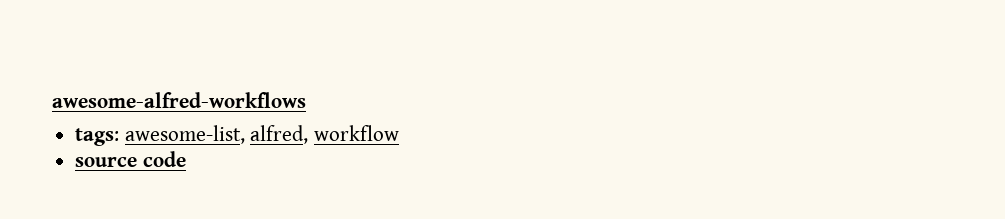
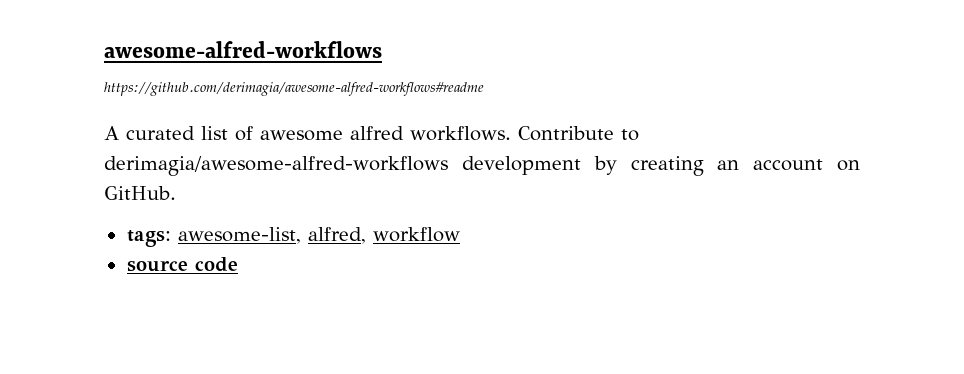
+ https://github.com/derimagia/awesome-alfred-workflows#readme
+ A curated list of awesome alfred workflows. Contribute to derimagia/awesome-alfred-workflows development by creating an account on GitHub.

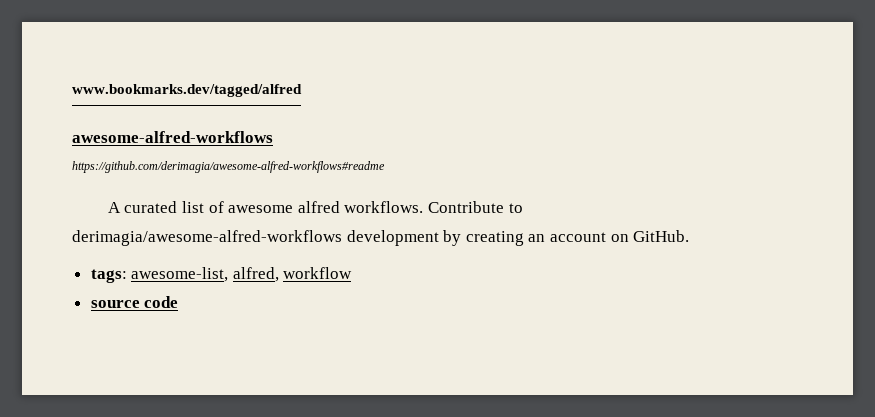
+ www.bookmarks.dev/tagged/alfred

